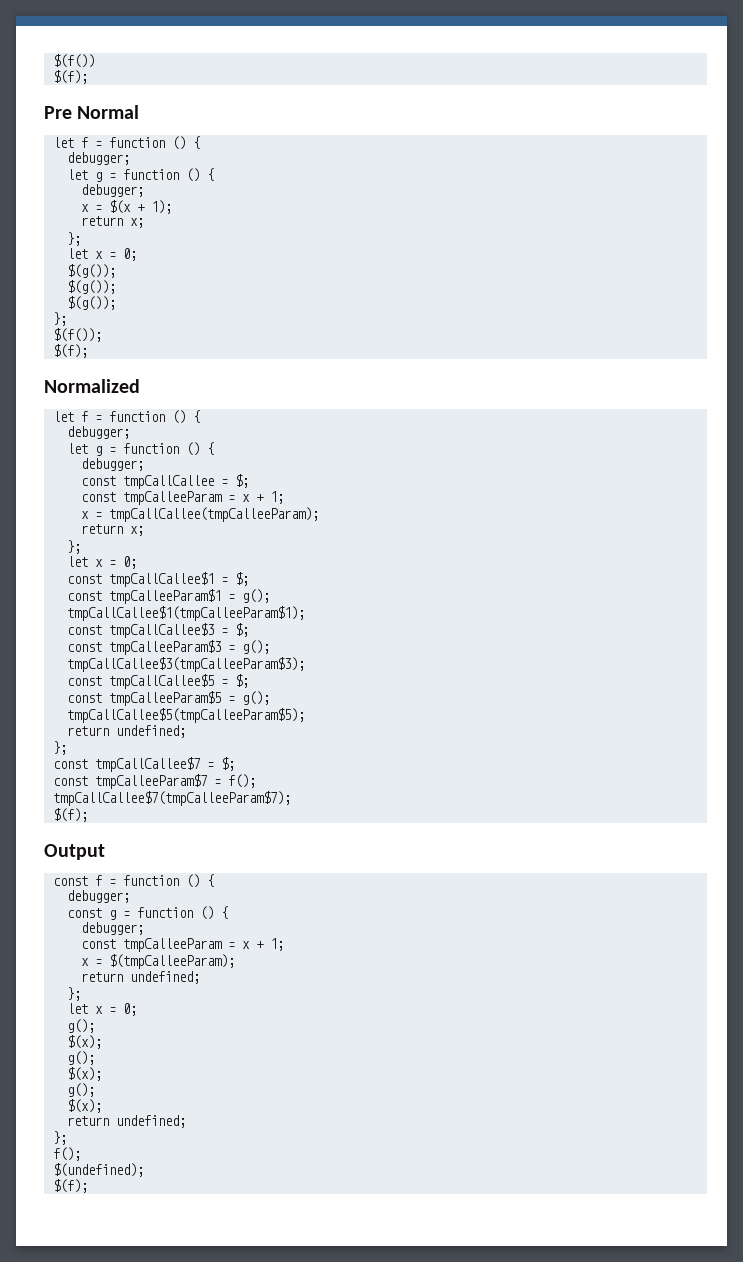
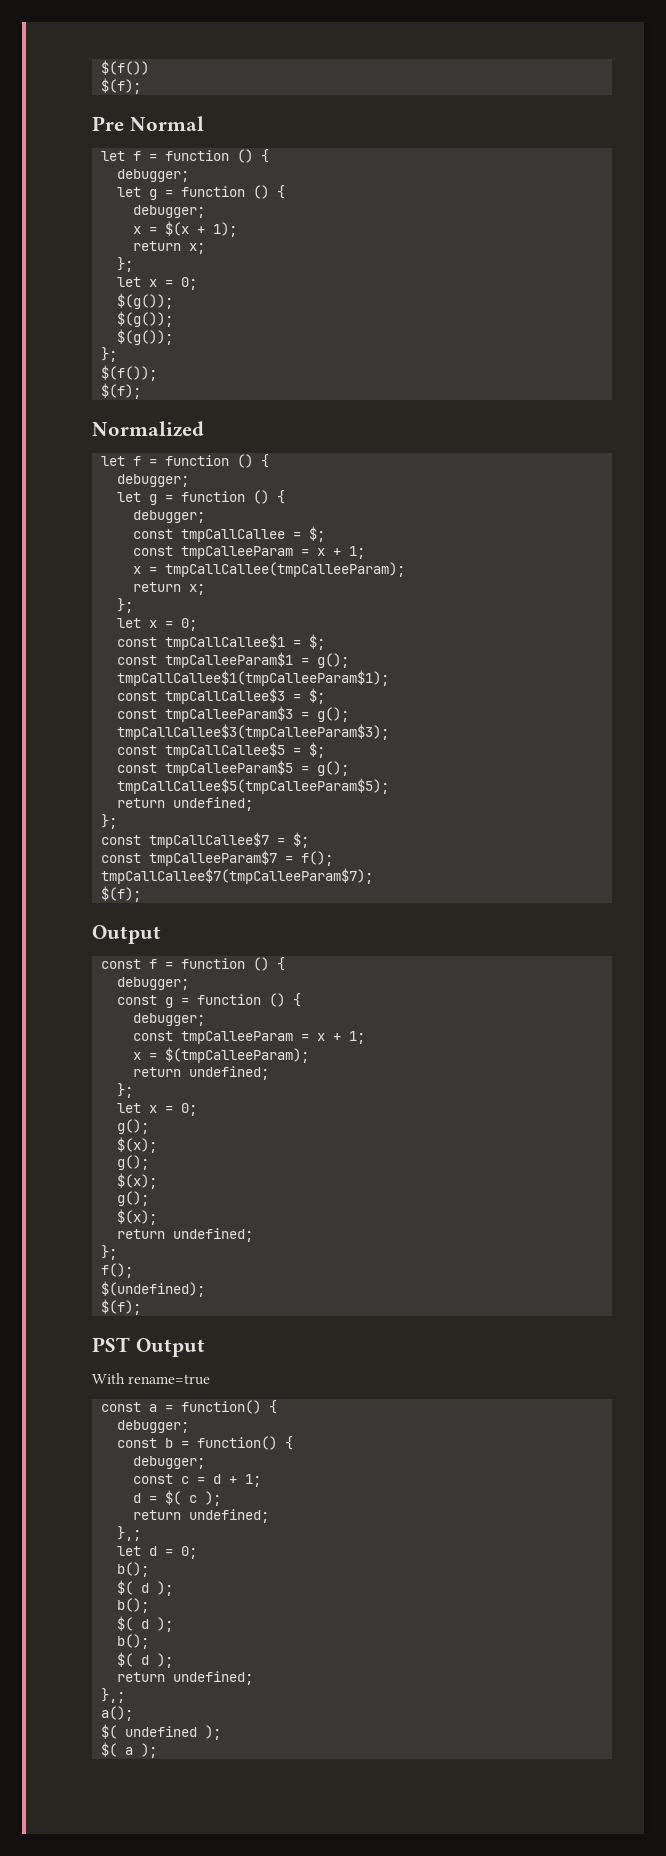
+ PST Output
+ With rename=true
+ const a = function() {
+ debugger;
+ const b = function() {
+ debugger;
+ const c = d + 1;
+ d = $( c );
+ return undefined;
+ },;
+ let d = 0;
+ b();
+ $( d );
+ b();
+ $( d );
+ b();
+ $( d );
+ return undefined;
+ },;
+ a();
+ $( undefined );
+ $( a );

